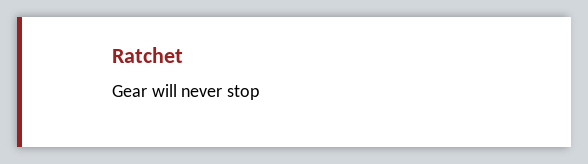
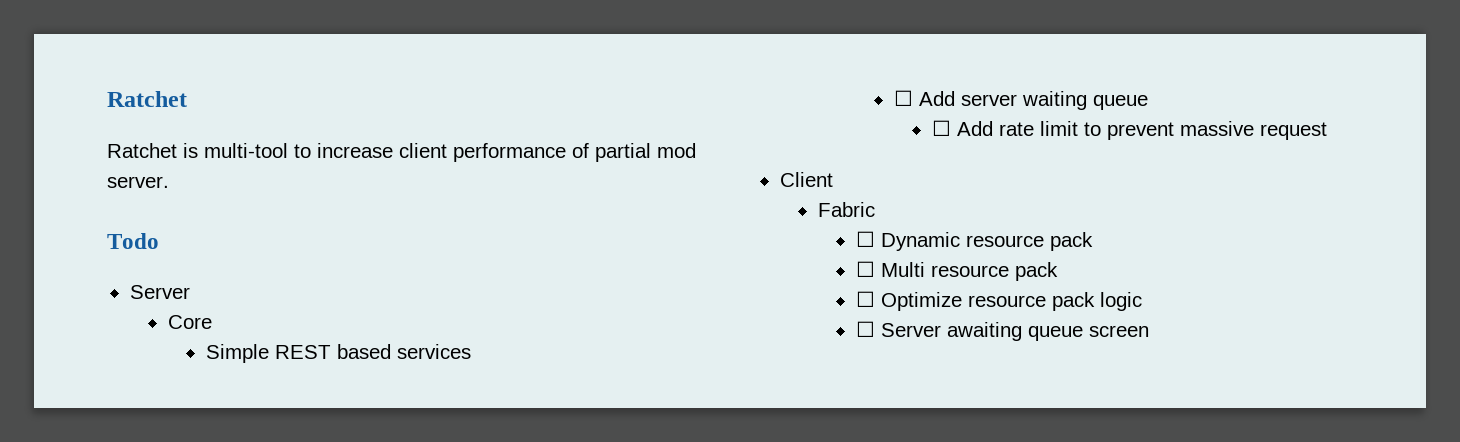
- Gear will never stop
+ Ratchet is multi-tool to increase client performance of partial mod server.
+ Todo
+ Server
+ Core
+ Simple REST based services
+ ☐ Add server waiting queue
+ ☐ Add rate limit to prevent massive request
+ Client
+ Fabric
+ ☐ Dynamic resource pack
+ ☐ Multi resource pack
+ ☐ Optimize resource pack logic
+ ☐ Server awaiting queue screen

